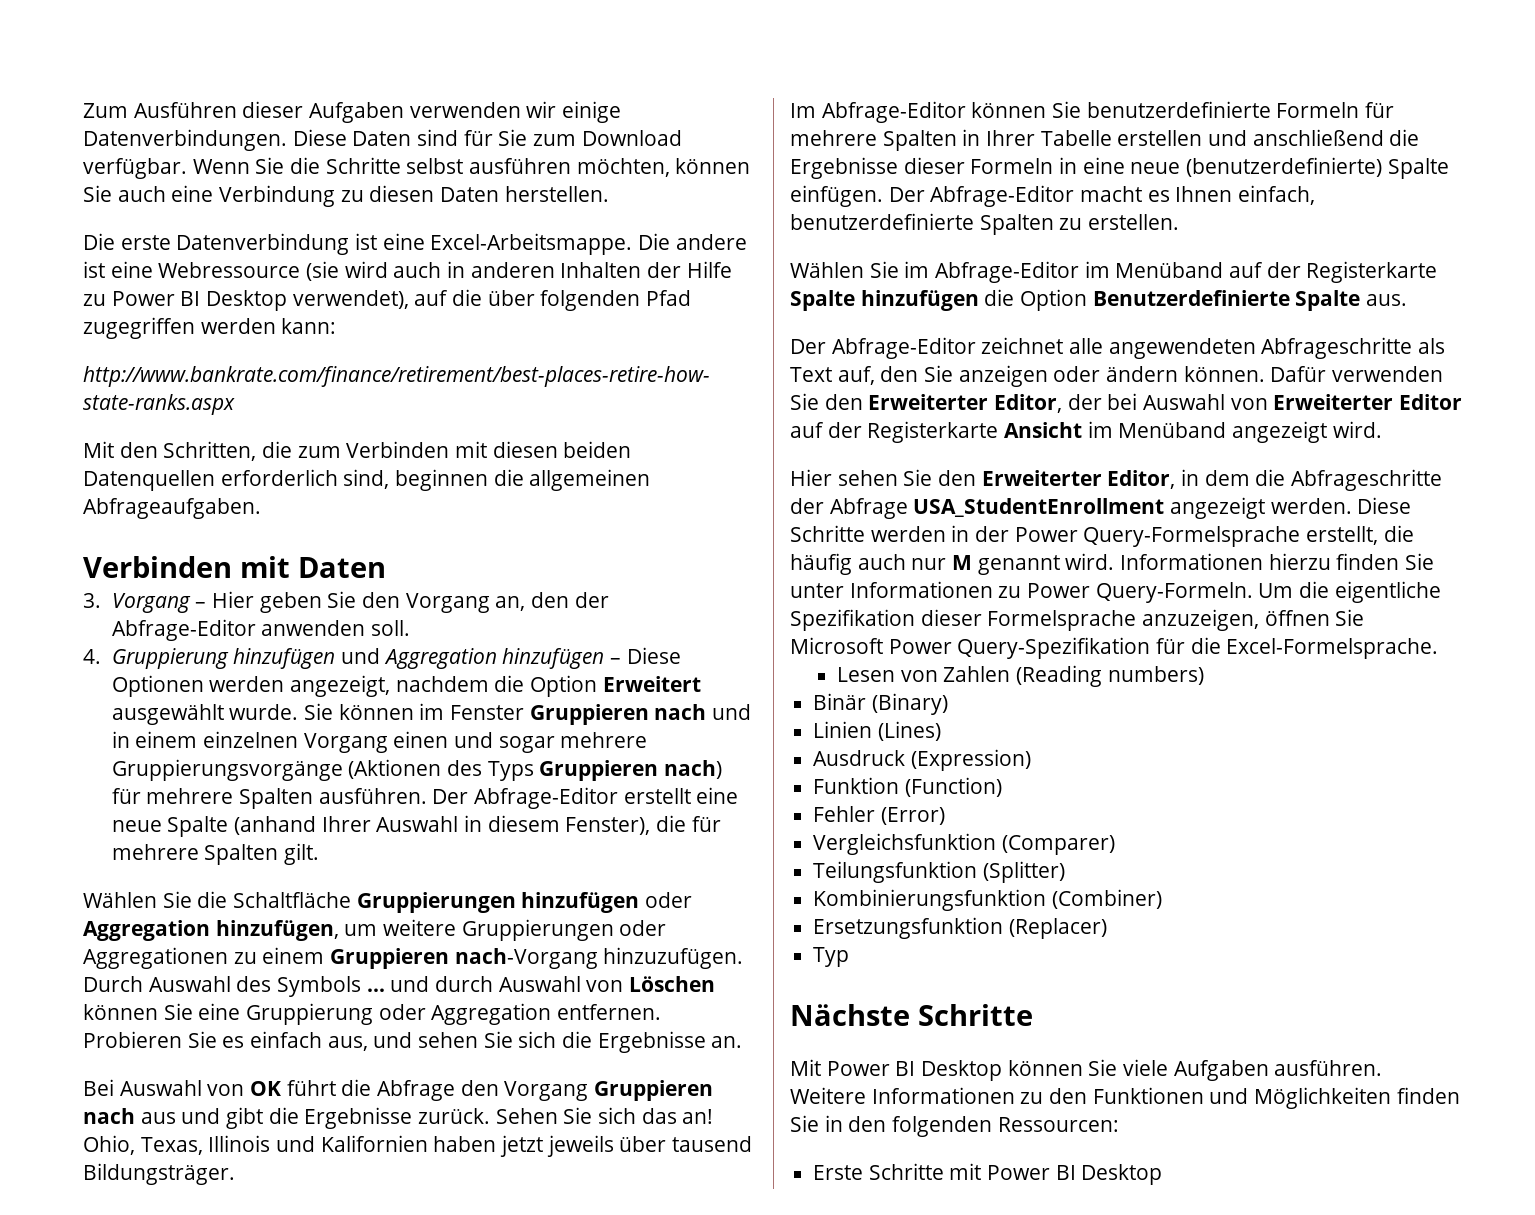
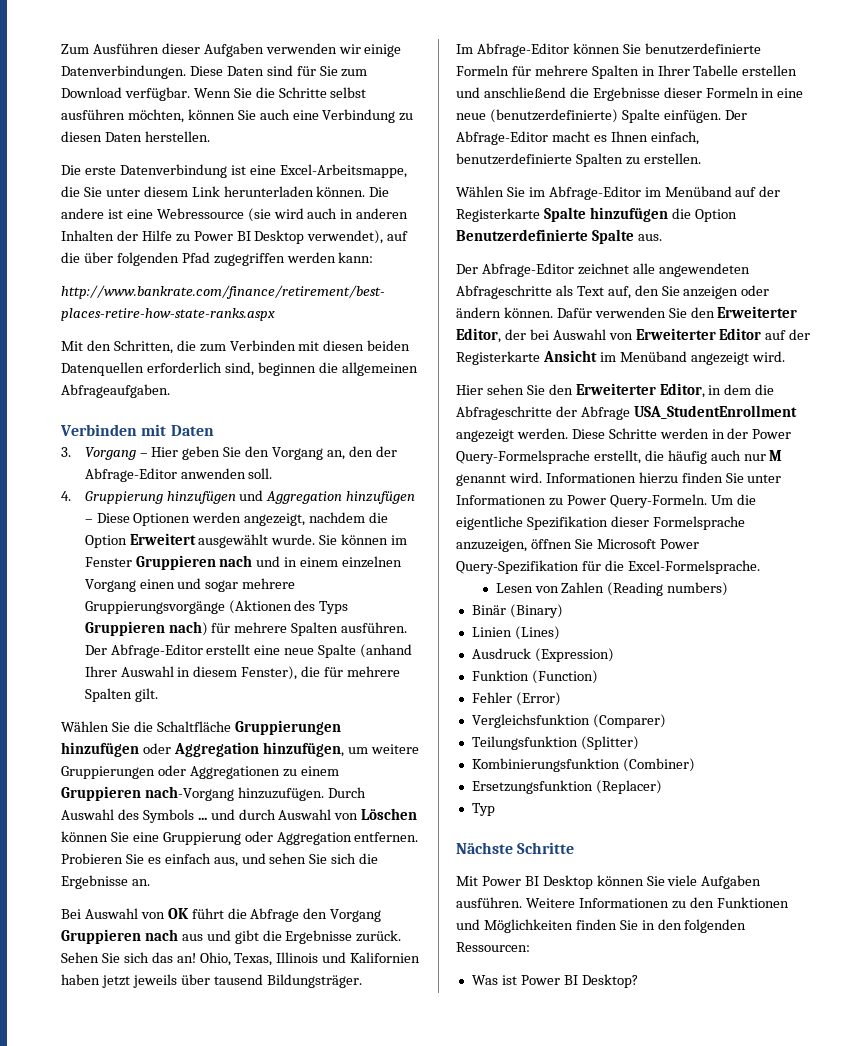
- Die erste Datenverbindung ist eine Excel-Arbeitsmappe.
+ Die erste Datenverbindung ist eine Excel-Arbeitsmappe, die Sie unter diesem Link herunterladen können.
- Erste Schritte mit Power BI Desktop
+ Was ist Power BI Desktop?

